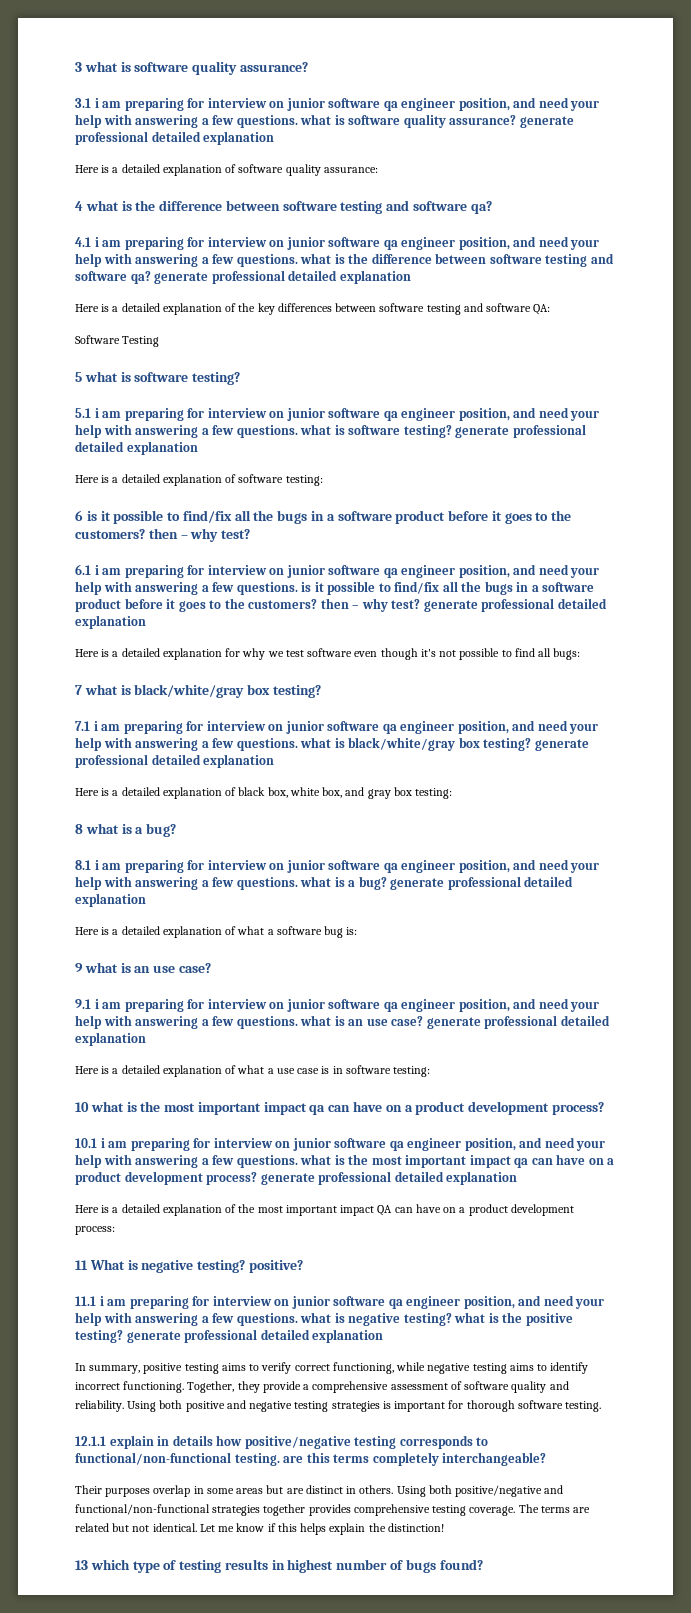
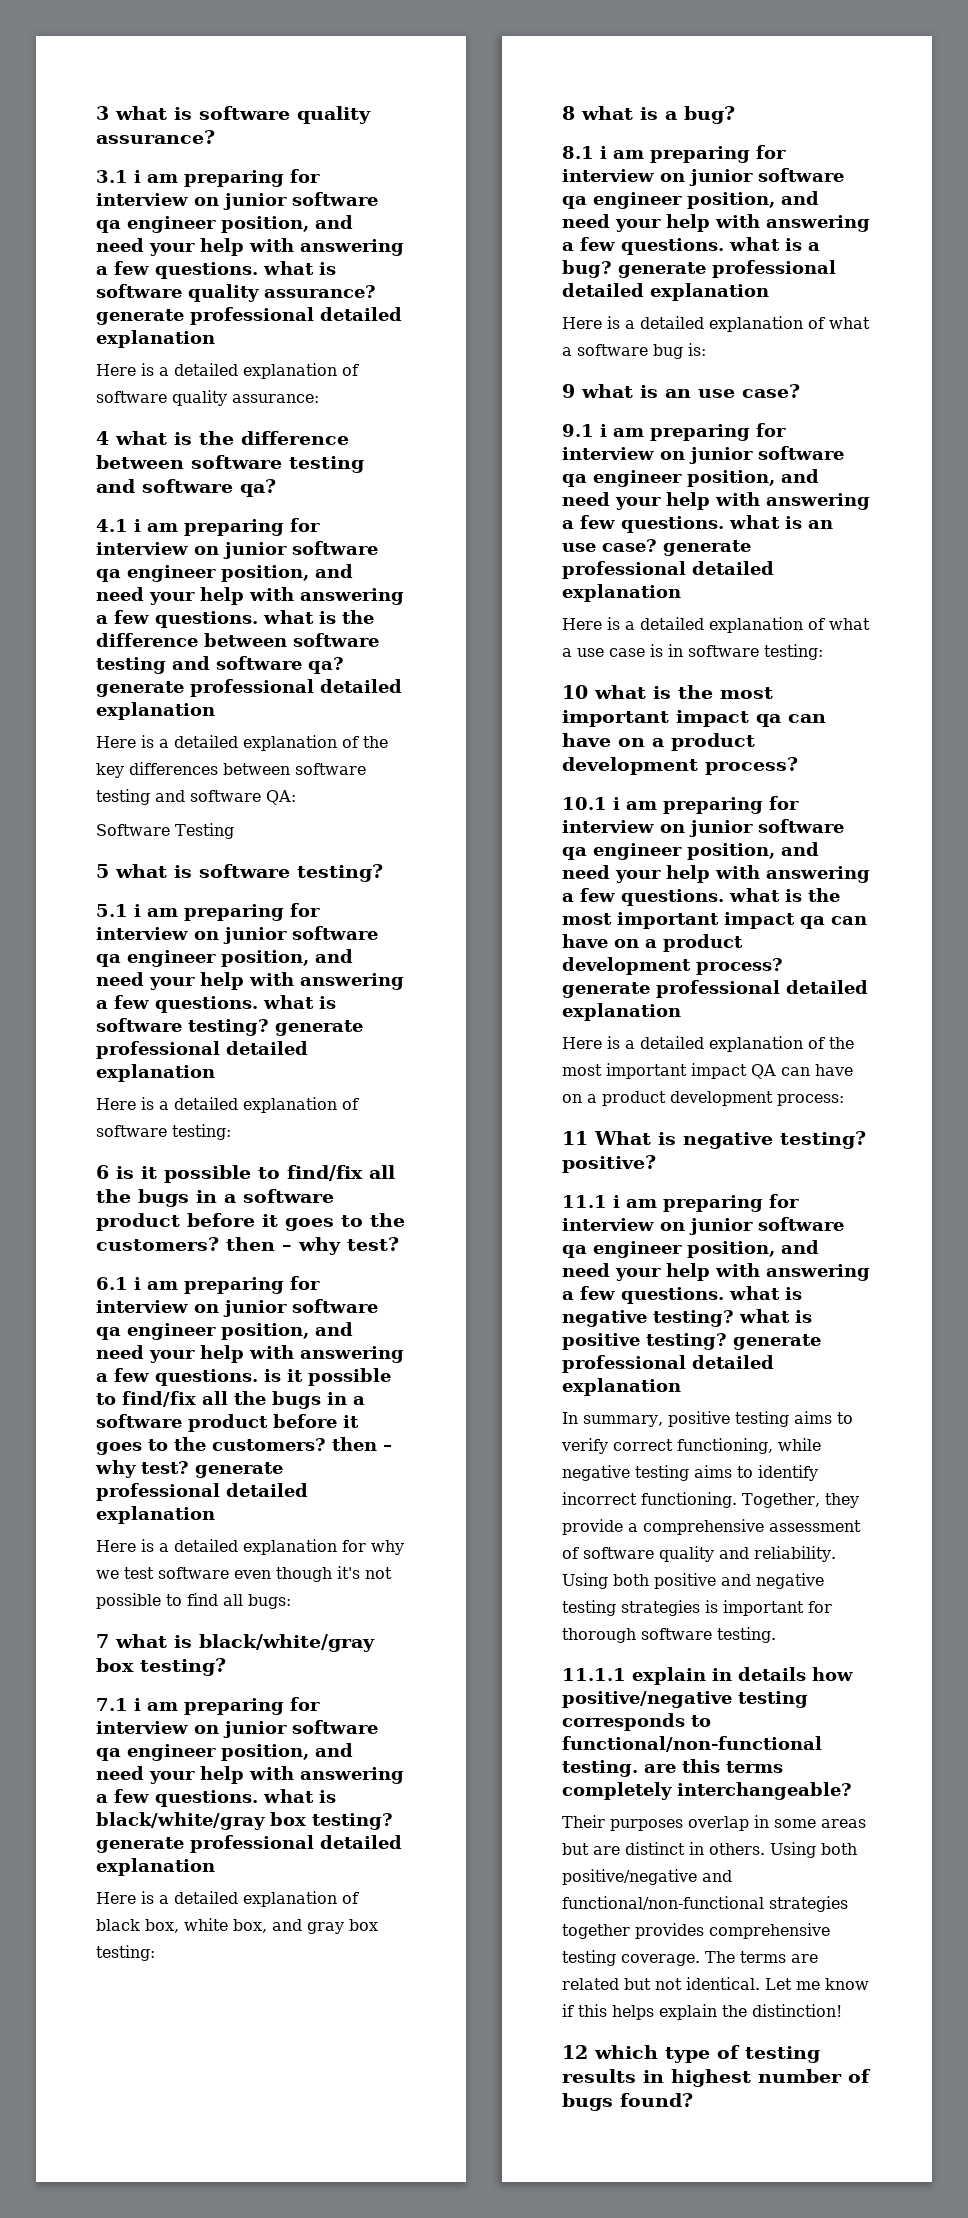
- 11.1 i am preparing for interview on junior software qa engineer position, and need your help with answering a few questions. what is negative testing? what is the positive testing? generate professional detailed explanation
+ 11.1 i am preparing for interview on junior software qa engineer position, and need your help with answering a few questions. what is negative testing? what is positive testing? generate professional detailed explanation
- 12.1.1 explain in details how positive/negative testing corresponds to functional/non-functional testing. are this terms completely interchangeable?
+ 11.1.1 explain in details how positive/negative testing corresponds to functional/non-functional testing. are this terms completely interchangeable?
- 13 which type of testing results in highest number of bugs found?
+ 12 which type of testing results in highest number of bugs found?

